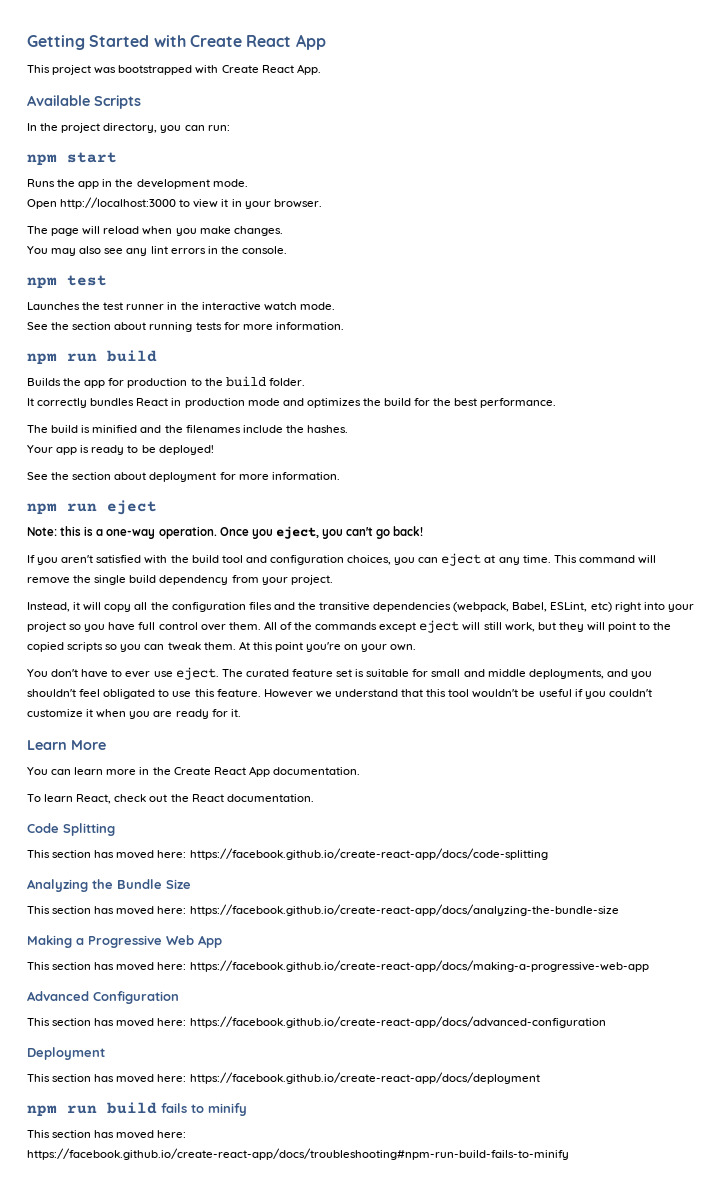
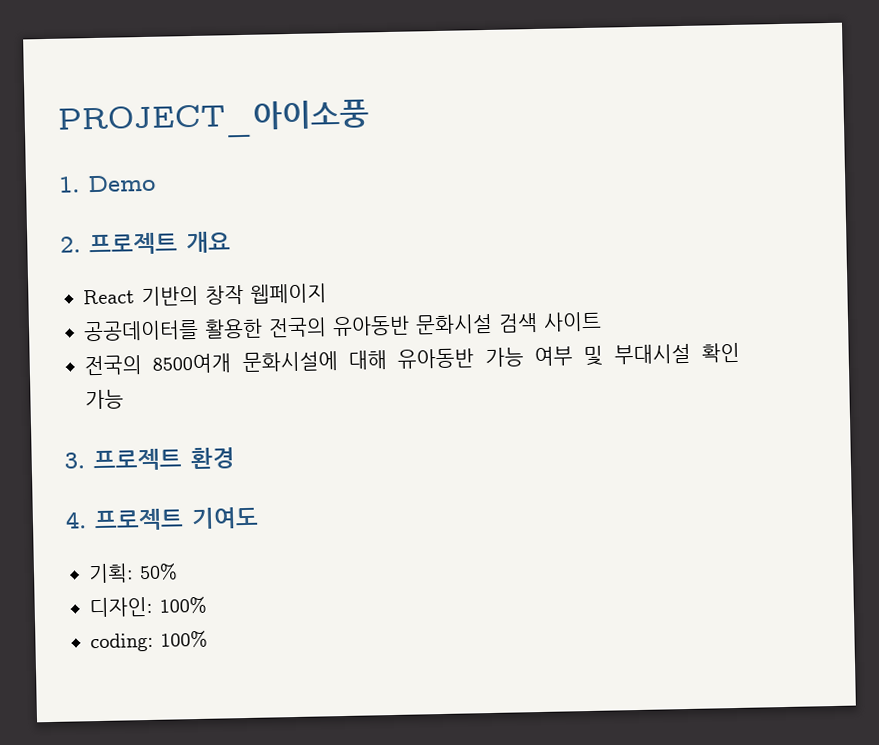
- Getting Started with Create React App
- This project was bootstrapped with Create React App.
- Available Scripts
- In the project directory, you can run:
- npm start
- Runs the app in the development mode.
- Open http://localhost:3000 to view it in your browser.
- The page will reload when you make changes.
- You may also see any lint errors in the console.
- npm test
- Launches the test runner in the interactive watch mode.
- See the section about running tests for more information.
- npm run build
- Builds the app for production to the build folder.
- It correctly bundles React in production mode and optimizes the build for the best performance.
- The build is minified and the filenames include the hashes.
- Your app is ready to be deployed!
- See the section about deployment for more information.
- npm run eject
- Note: this is a one-way operation. Once you eject, you can't go back!
- If you aren't satisfied with the build tool and configuration choices, you can eject at any time. This command will remove the single build dependency from your project.
- Instead, it will copy all the configuration files and the transitive dependencies (webpack, Babel, ESLint, etc) right into your project so you have full control over them. All of the commands except eject will still work, but they will point to the copied scripts so you can tweak them. At this point you're on your own.
- You don't have to ever use eject. The curated feature set is suitable for small and middle deployments, and you shouldn't feel obligated to use this feature. However we understand that this tool wouldn't be useful if you couldn't customize it when you are ready for it.
- Learn More
- You can learn more in the Create React App documentation.
- To learn React, check out the React documentation.
- Code Splitting
- This section has moved here: https://facebook.github.io/create-react-app/docs/code-splitting
- Analyzing the Bundle Size
- This section has moved here: https://facebook.github.io/create-react-app/docs/analyzing-the-bundle-size
- Making a Progressive Web App
- This section has moved here: https://facebook.github.io/create-react-app/docs/making-a-progressive-web-app
- Advanced Configuration
- This section has moved here: https://facebook.github.io/create-react-app/docs/advanced-configuration
- Deployment
- This section has moved here: https://facebook.github.io/create-react-app/docs/deployment
- npm run build fails to minify
- This section has moved here: https://facebook.github.io/create-react-app/docs/troubleshooting#npm-run-build-fails-to-minify
+ PROJECT_아이소풍
+ 1. Demo
+ 2. 프로젝트 개요
+ React 기반의 창작 웹페이지
+ 공공데이터를 활용한 전국의 유아동반 문화시설 검색 사이트
+ 전국의 8500여개 문화시설에 대해 유아동반 가능 여부 및 부대시설 확인 가능
+ 3. 프로젝트 환경
+ 4. 프로젝트 기여도
+ 기획: 50%
+ 디자인: 100%
+ coding: 100%

